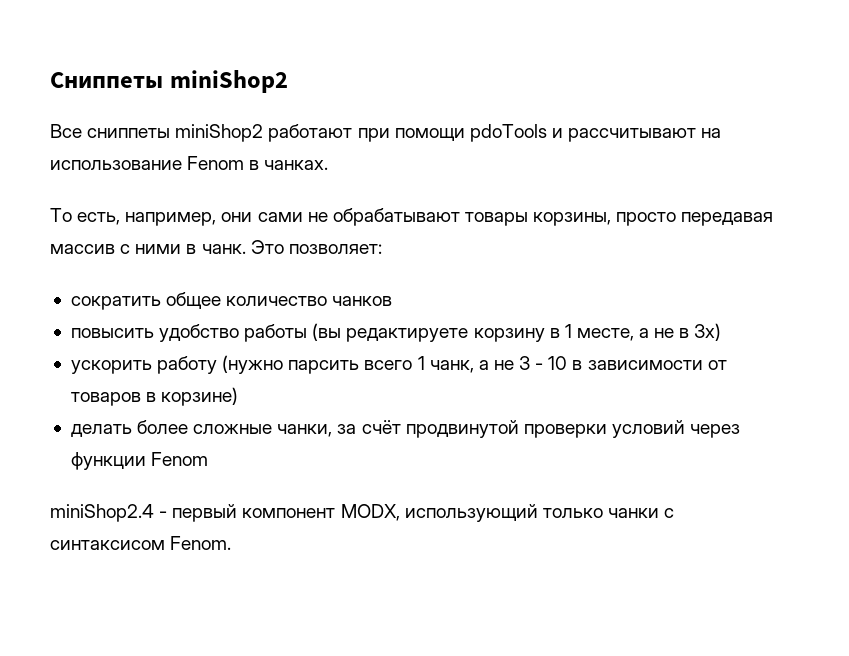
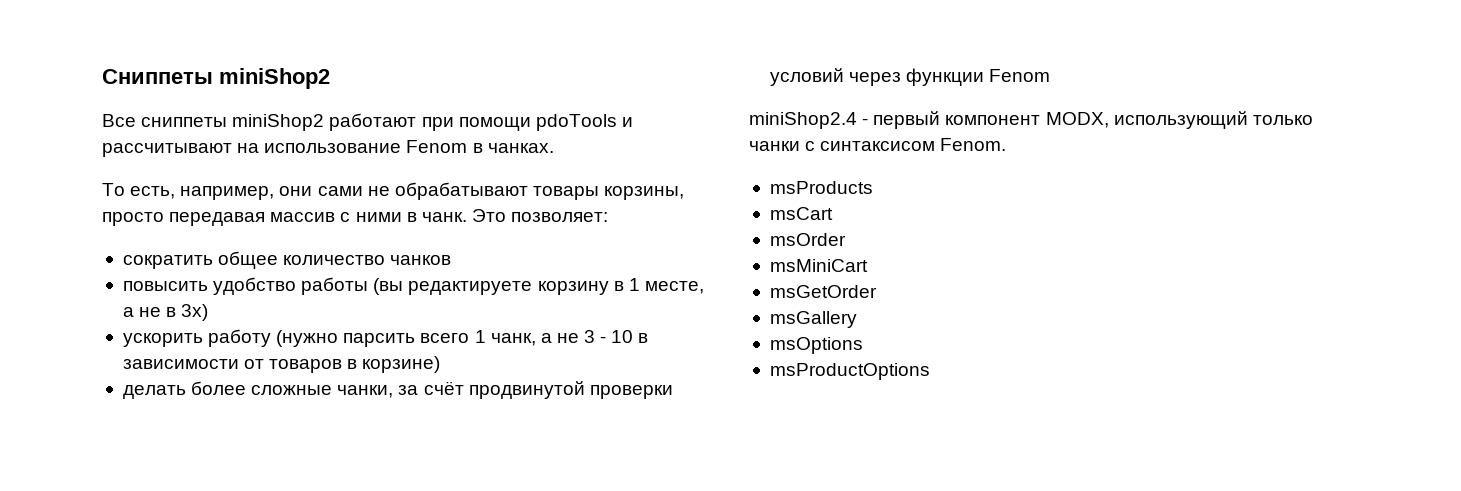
+ msProducts
+ msCart
+ msOrder
+ msMiniCart
+ msGetOrder
+ msGallery
+ msOptions
+ msProductOptions

